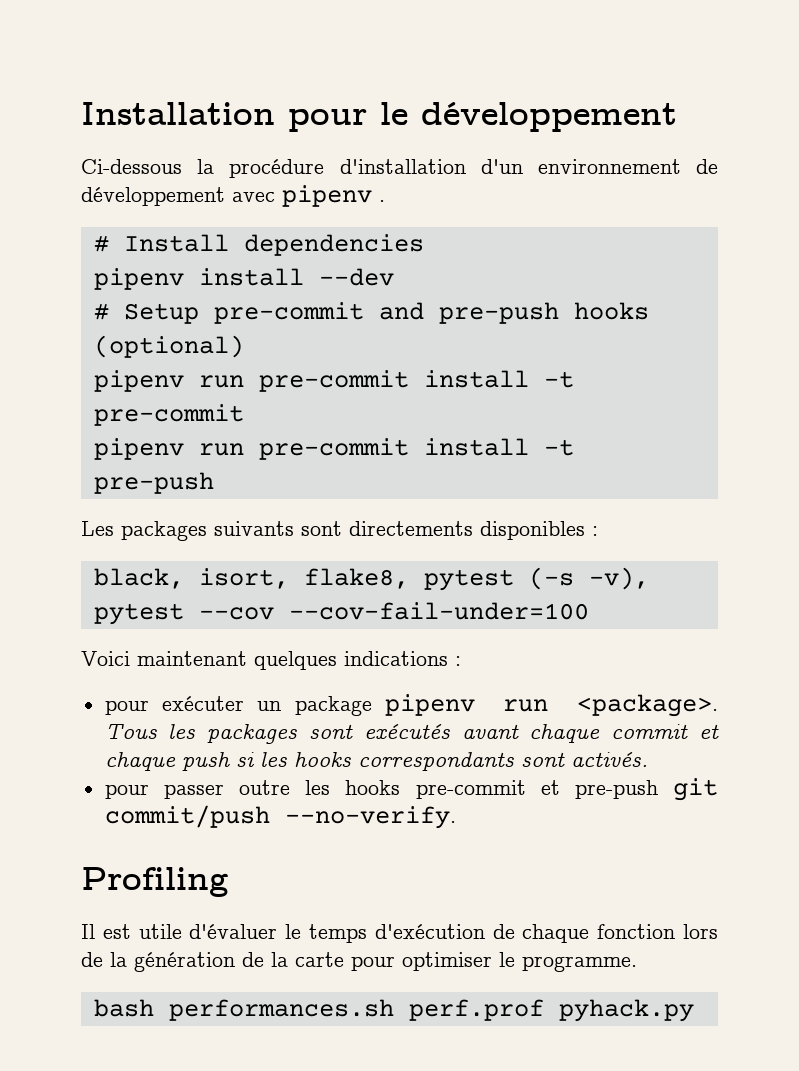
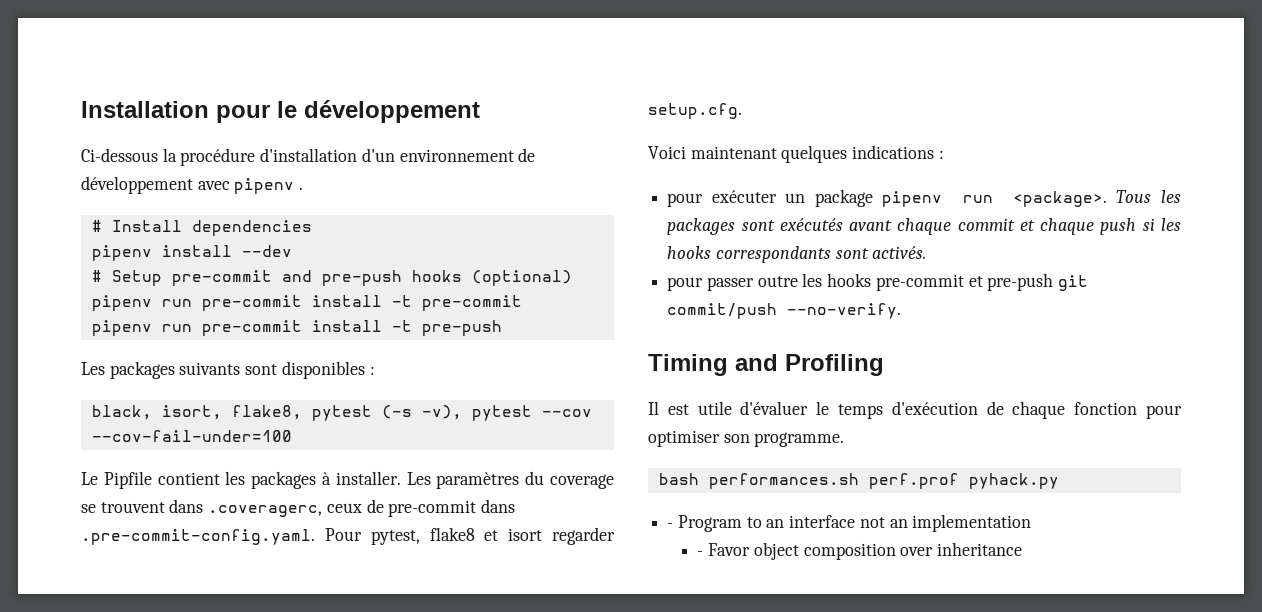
- Les packages suivants sont directements disponibles :
+ Les packages suivants sont disponibles :
+ Le Pipfile contient les packages à installer. Les paramètres du coverage se trouvent dans .coveragerc, ceux de pre-commit dans .pre-commit-config.yaml. Pour pytest, flake8 et isort regarder setup.cfg.
- Profiling
+ Timing and Profiling
- Il est utile d'évaluer le temps d'exécution de chaque fonction lors de la génération de la carte pour optimiser le programme.
+ Il est utile d'évaluer le temps d'exécution de chaque fonction pour optimiser son programme.
+ - Program to an interface not an implementation
+ - Favor object composition over inheritance

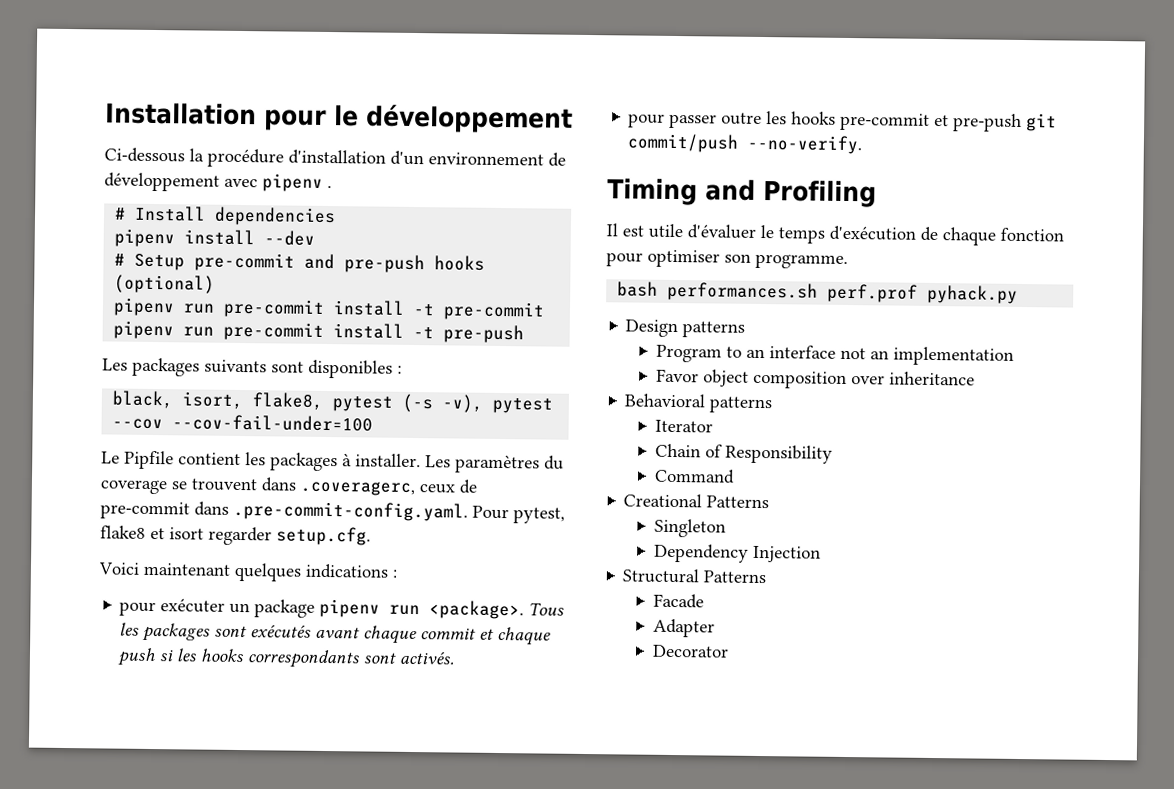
- - Program to an interface not an implementation
+ Design patterns
+ Program to an interface not an implementation
- - Favor object composition over inheritance
+ Favor object composition over inheritance
+ Behavioral patterns
+ Iterator
+ Chain of Responsibility
+ Command
+ Creational Patterns
+ Singleton
+ Dependency Injection
+ Structural Patterns
+ Facade
+ Adapter
+ Decorator

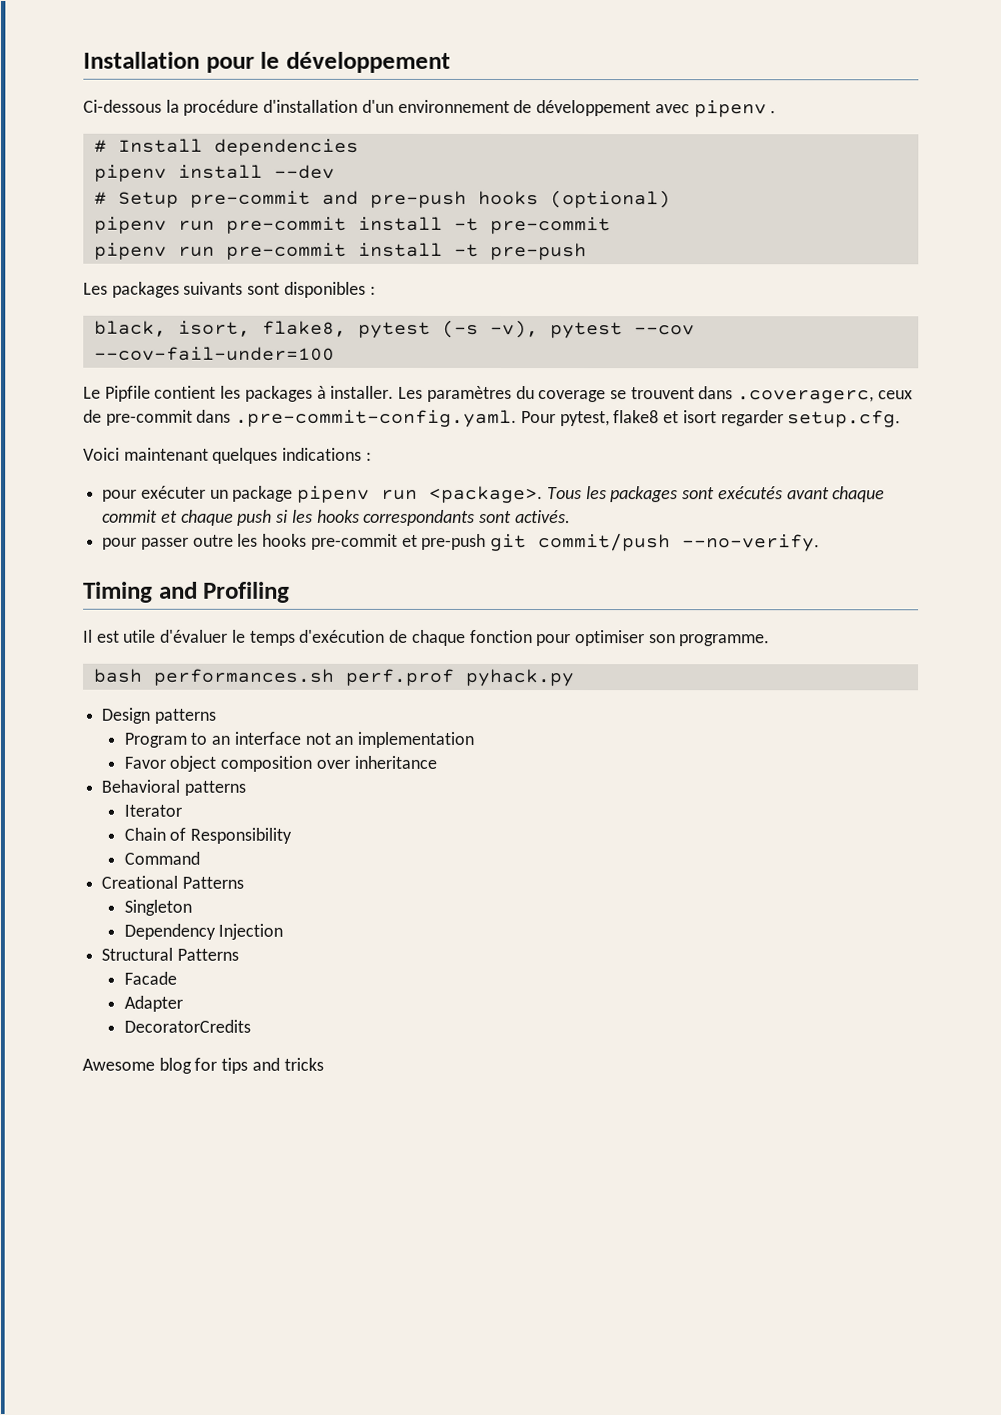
- Decorator
+ DecoratorCredits
+ Awesome blog for tips and tricks

